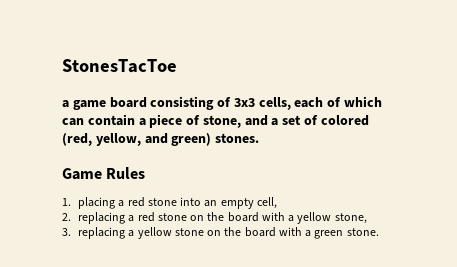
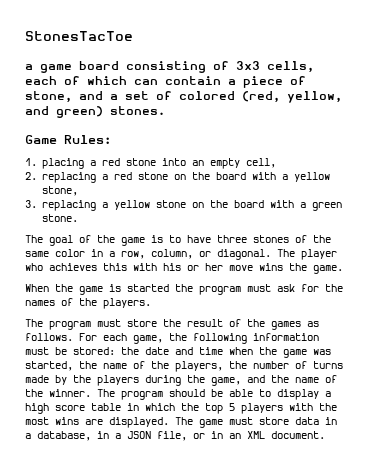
- Game Rules
+ Game Rules:
+ The goal of the game is to have three stones of the same color in a row, column, or diagonal. The player who achieves this with his or her move wins the game.
+ When the game is started the program must ask for the names of the players.
+ The program must store the result of the games as follows. For each game, the following information must be stored: the date and time when the game was started, the name of the players, the number of turns made by the players during the game, and the name of the winner. The program should be able to display a high score table in which the top 5 players with the most wins are displayed. The game must store data in a database, in a JSON file, or in an XML document.

